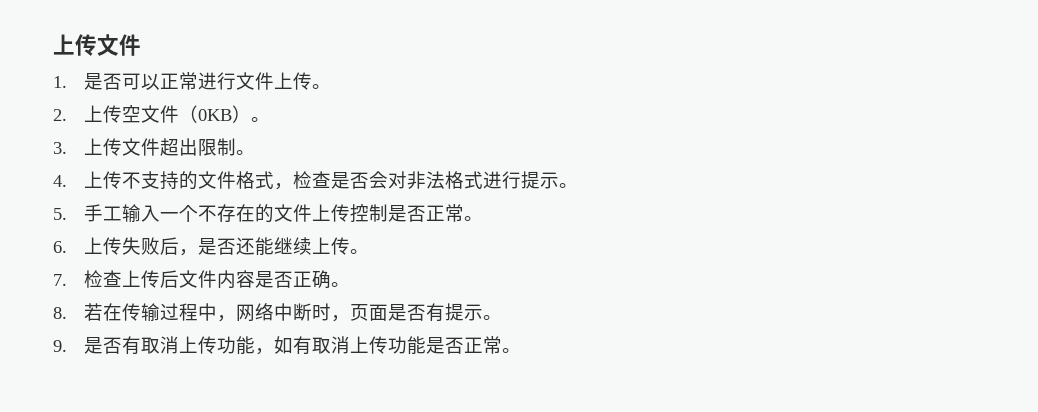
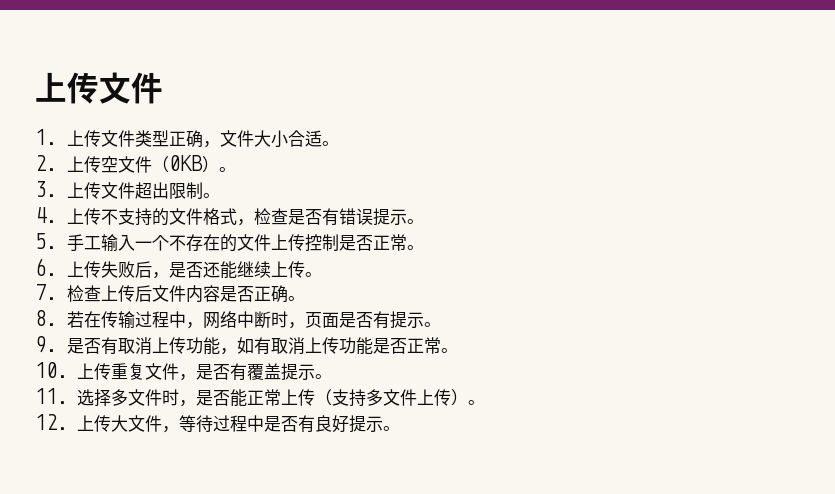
- 1.是否可以正常进行文件上传。
+ 1.上传文件类型正确，文件大小合适。
- 4.上传不支持的文件格式，检查是否会对非法格式进行提示。
+ 4.上传不支持的文件格式，检查是否有错误提示。
+ 10.上传重复文件，是否有覆盖提示。
+ 11.选择多文件时，是否能正常上传（支持多文件上传）。
+ 12.上传大文件，等待过程中是否有良好提示。

